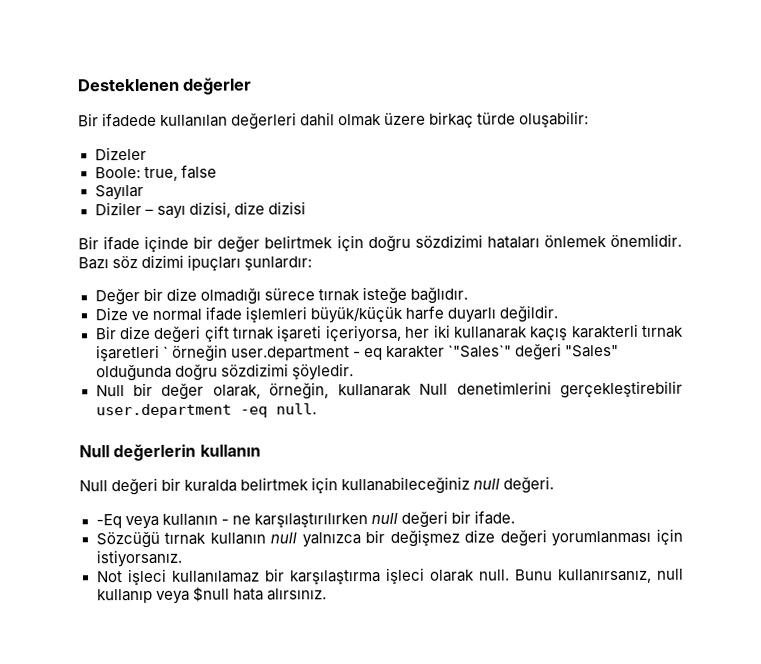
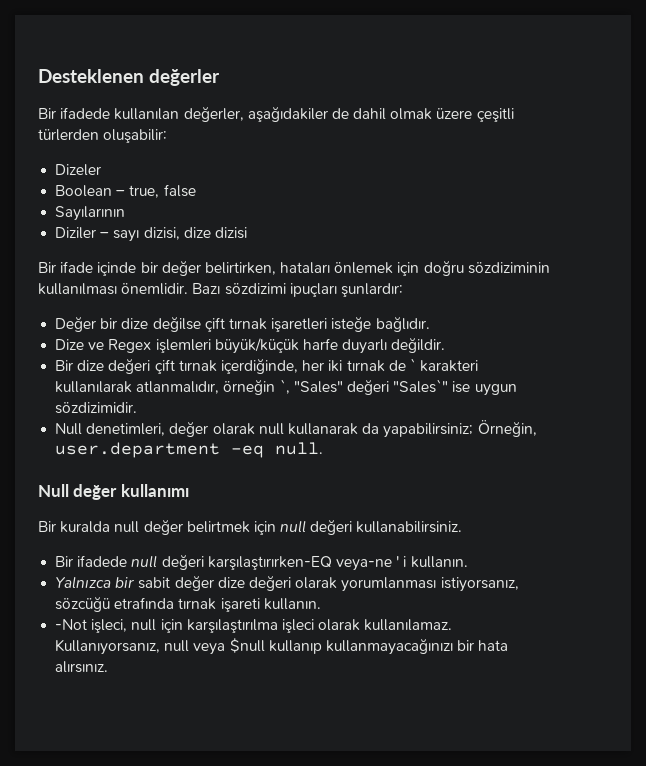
- Bir ifadede kullanılan değerleri dahil olmak üzere birkaç türde oluşabilir:
+ Bir ifadede kullanılan değerler, aşağıdakiler de dahil olmak üzere çeşitli türlerden oluşabilir:
- Boole: true, false
+ Boolean – true, false
- Sayılar
+ Sayılarının
- Bir ifade içinde bir değer belirtmek için doğru sözdizimi hataları önlemek önemlidir. Bazı söz dizimi ipuçları şunlardır:
+ Bir ifade içinde bir değer belirtirken, hataları önlemek için doğru sözdiziminin kullanılması önemlidir. Bazı sözdizimi ipuçları şunlardır:
- Değer bir dize olmadığı sürece tırnak isteğe bağlıdır.
+ Değer bir dize değilse çift tırnak işaretleri isteğe bağlıdır.
- Dize ve normal ifade işlemleri büyük/küçük harfe duyarlı değildir.
+ Dize ve Regex işlemleri büyük/küçük harfe duyarlı değildir.
- Bir dize değeri çift tırnak işareti içeriyorsa, her iki kullanarak kaçış karakterli tırnak işaretleri ` örneğin user.department - eq karakter `"Sales`" değeri "Sales" olduğunda doğru sözdizimi şöyledir.
- Null bir değer olarak, örneğin, kullanarak Null denetimlerini gerçekleştirebilir user.department -eq null.
- Null değerlerin kullanın
- Null değeri bir kuralda belirtmek için kullanabileceğiniz null değeri.
- -Eq veya kullanın - ne karşılaştırılırken null değeri bir ifade.
- Sözcüğü tırnak kullanın null yalnızca bir değişmez dize değeri yorumlanması için istiyorsanız.
- Not işleci kullanılamaz bir karşılaştırma işleci olarak null. Bunu kullanırsanız, null kullanıp veya $null hata alırsınız.
+ Bir dize değeri çift tırnak içerdiğinde, her iki tırnak de ` karakteri kullanılarak atlanmalıdır, örneğin `, "Sales" değeri "Sales`" ise uygun sözdizimidir.
+ Null denetimleri, değer olarak null kullanarak da yapabilirsiniz; Örneğin, user.department -eq null.
+ Null değer kullanımı
+ Bir kuralda null değer belirtmek için null değeri kullanabilirsiniz.
+ Bir ifadede null değeri karşılaştırırken-EQ veya-ne ' i kullanın.
+ Yalnızca bir sabit değer dize değeri olarak yorumlanması istiyorsanız, sözcüğü etrafında tırnak işareti kullanın.
+ -Not işleci, null için karşılaştırılma işleci olarak kullanılamaz. Kullanıyorsanız, null veya $null kullanıp kullanmayacağınızı bir hata alırsınız.

